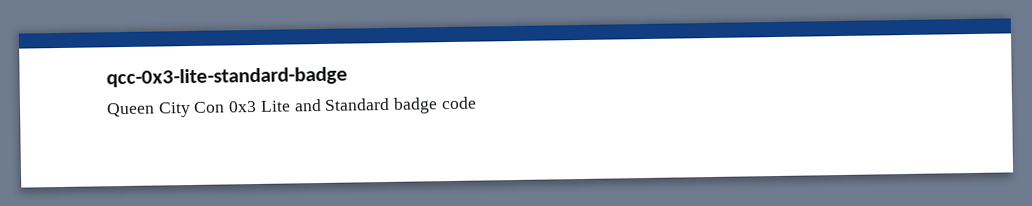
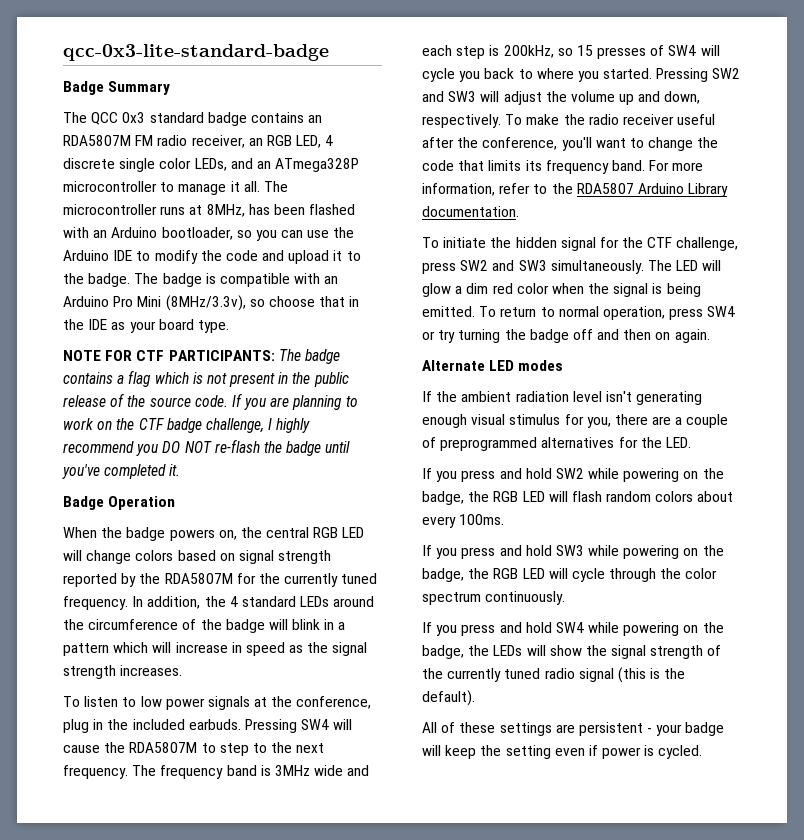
- Queen City Con 0x3 Lite and Standard badge code
+ Badge Summary
+ The QCC 0x3 standard badge contains an RDA5807M FM radio receiver, an RGB LED, 4 discrete single color LEDs, and an ATmega328P microcontroller to manage it all. The microcontroller runs at 8MHz, has been flashed with an Arduino bootloader, so you can use the Arduino IDE to modify the code and upload it to the badge. The badge is compatible with an Arduino Pro Mini (8MHz/3.3v), so choose that in the IDE as your board type.
+ NOTE FOR CTF PARTICIPANTS: The badge contains a flag which is not present in the public release of the source code. If you are planning to work on the CTF badge challenge, I highly recommend you DO NOT re-flash the badge until you've completed it.
+ Badge Operation
+ When the badge powers on, the central RGB LED will change colors based on signal strength reported by the RDA5807M for the currently tuned frequency. In addition, the 4 standard LEDs around the circumference of the badge will blink in a pattern which will increase in speed as the signal strength increases.
+ To listen to low power signals at the conference, plug in the included earbuds. Pressing SW4 will cause the RDA5807M to step to the next frequency. The frequency band is 3MHz wide and each step is 200kHz, so 15 presses of SW4 will cycle you back to where you started. Pressing SW2 and SW3 will adjust the volume up and down, respectively. To make the radio receiver useful after the conference, you'll want to change the code that limits its frequency band. For more information, refer to the RDA5807 Arduino Library documentation.
+ To initiate the hidden signal for the CTF challenge, press SW2 and SW3 simultaneously. The LED will glow a dim red color when the signal is being emitted. To return to normal operation, press SW4 or try turning the badge off and then on again.
+ Alternate LED modes
+ If the ambient radiation level isn't generating enough visual stimulus for you, there are a couple of preprogrammed alternatives for the LED.
+ If you press and hold SW2 while powering on the badge, the RGB LED will flash random colors about every 100ms.
+ If you press and hold SW3 while powering on the badge, the RGB LED will cycle through the color spectrum continuously.
+ If you press and hold SW4 while powering on the badge, the LEDs will show the signal strength of the currently tuned radio signal (this is the default).
+ All of these settings are persistent - your badge will keep the setting even if power is cycled.

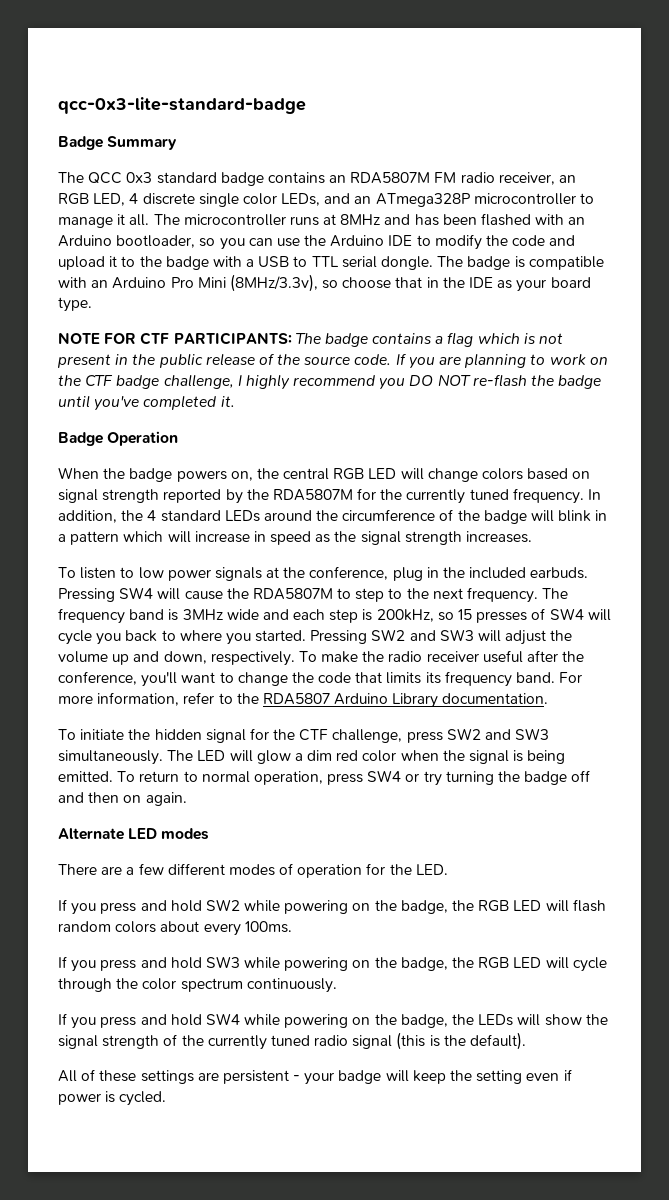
- The microcontroller runs at 8MHz, has been flashed with an Arduino bootloader, so you can use the Arduino IDE to modify the code and upload it to the badge.
+ The microcontroller runs at 8MHz and has been flashed with an Arduino bootloader, so you can use the Arduino IDE to modify the code and upload it to the badge with a USB to TTL serial dongle.
- If the ambient radiation level isn't generating enough visual stimulus for you, there are a couple of preprogrammed alternatives for the LED.
+ There are a few different modes of operation for the LED.

